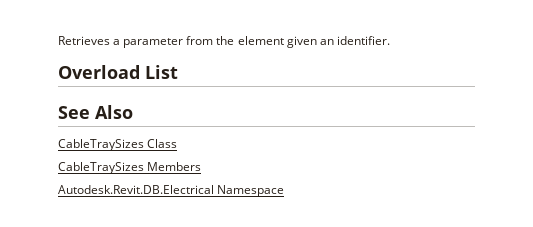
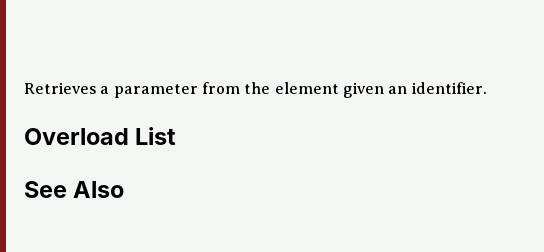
- CableTraySizes Class
- CableTraySizes Members
- Autodesk.Revit.DB.Electrical Namespace

